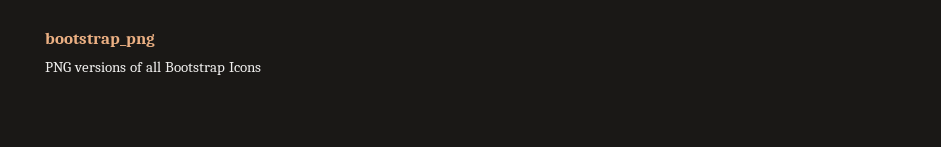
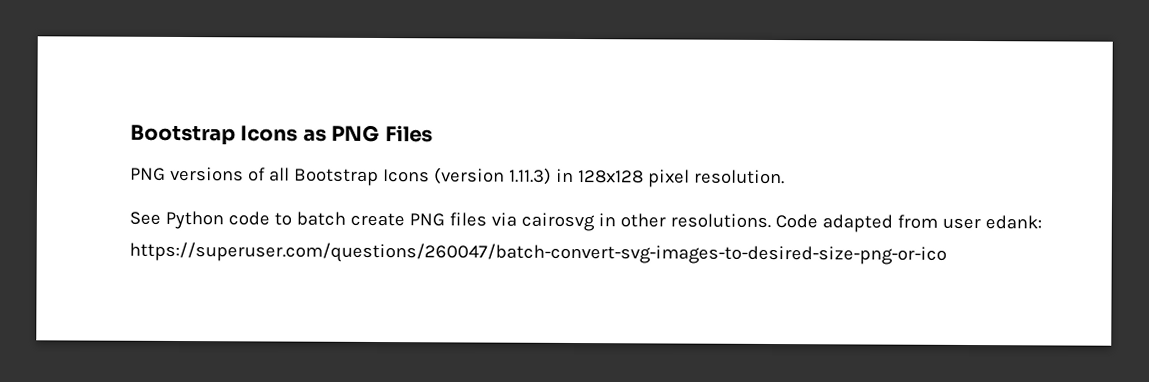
- bootstrap_png
+ Bootstrap Icons as PNG Files
- PNG versions of all Bootstrap Icons
+ PNG versions of all Bootstrap Icons (version 1.11.3) in 128x128 pixel resolution.
+ See Python code to batch create PNG files via cairosvg in other resolutions. Code adapted from user edank: https://superuser.com/questions/260047/batch-convert-svg-images-to-desired-size-png-or-ico

